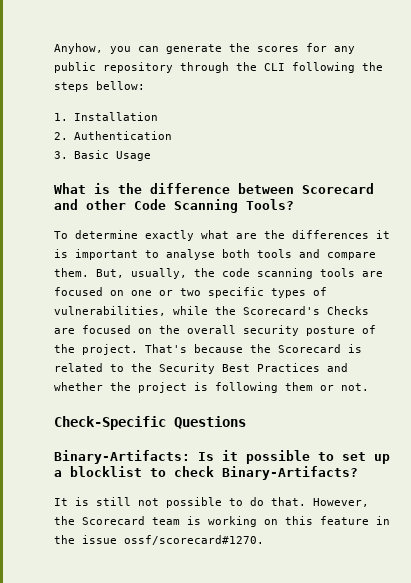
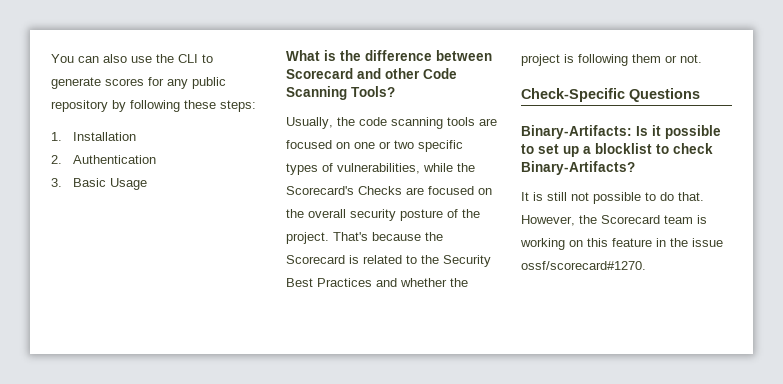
- Anyhow, you can generate the scores for any public repository through the CLI following the steps bellow:
+ You can also use the CLI to generate scores for any public repository by following these steps:
- To determine exactly what are the differences it is important to analyse both tools and compare them. But, usually, the code scanning tools are focused on one or two specific types of vulnerabilities, while the Scorecard's Checks are focused on the overall security posture of the project.
+ Usually, the code scanning tools are focused on one or two specific types of vulnerabilities, while the Scorecard's Checks are focused on the overall security posture of the project.

